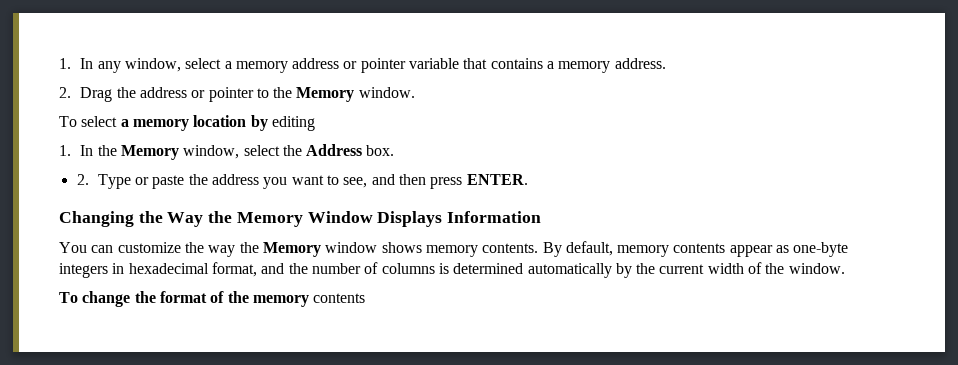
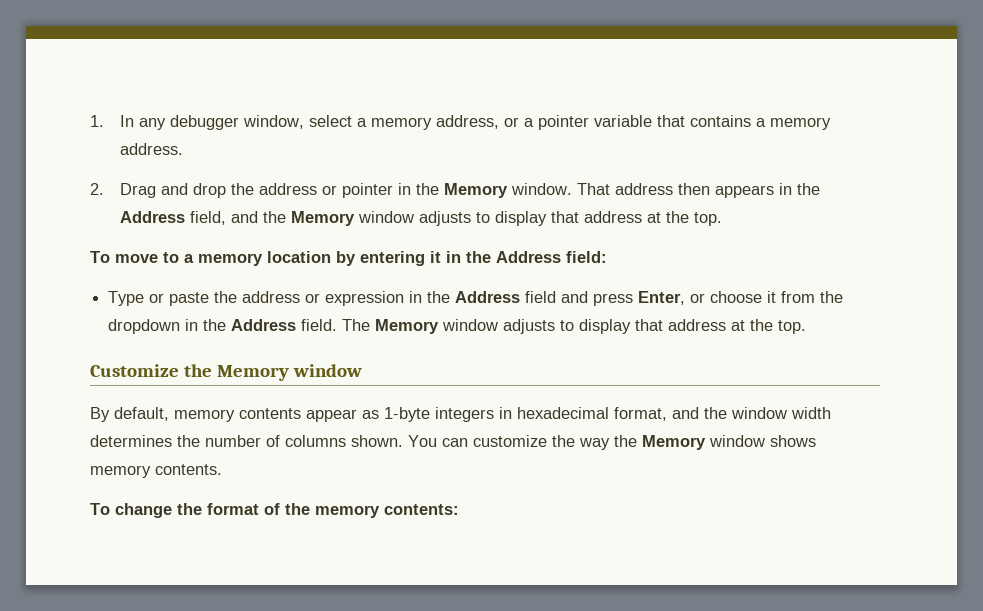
- 1. In any window, select a memory address or pointer variable that contains a memory address.
+ 1. In any debugger window, select a memory address, or a pointer variable that contains a memory address.
- 2. Drag the address or pointer to the Memory window.
- To select a memory location by editing
- 1. In the Memory window, select the Address box.
- 2. Type or paste the address you want to see, and then press ENTER.
- Changing the Way the Memory Window Displays Information
- You can customize the way the Memory window shows memory contents. By default, memory contents appear as one-byte integers in hexadecimal format, and the number of columns is determined automatically by the current width of the window.
+ 2. Drag and drop the address or pointer in the Memory window. That address then appears in the Address field, and the Memory window adjusts to display that address at the top.
+ To move to a memory location by entering it in the Address field:
+ Type or paste the address or expression in the Address field and press Enter, or choose it from the dropdown in the Address field. The Memory window adjusts to display that address at the top.
+ Customize the Memory window
+ By default, memory contents appear as 1-byte integers in hexadecimal format, and the window width determines the number of columns shown. You can customize the way the Memory window shows memory contents.
- To change the format of the memory contents
+ To change the format of the memory contents:

